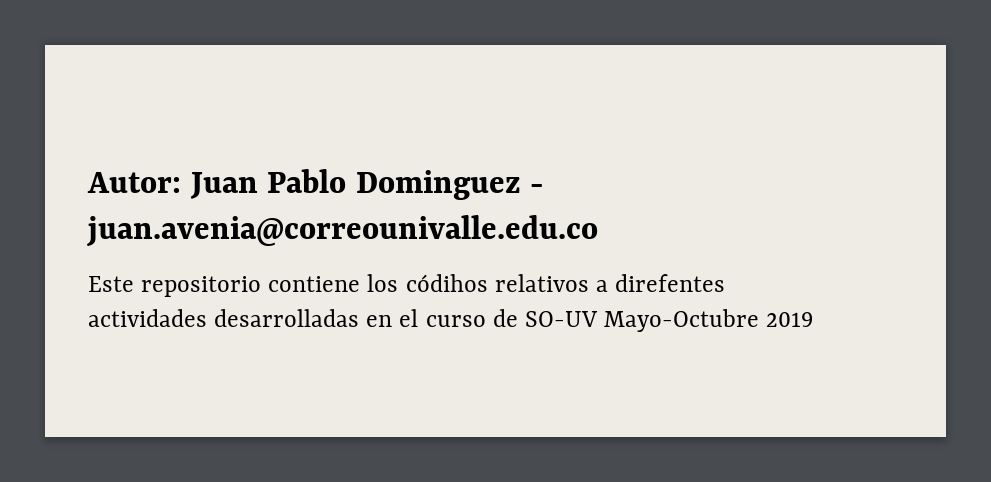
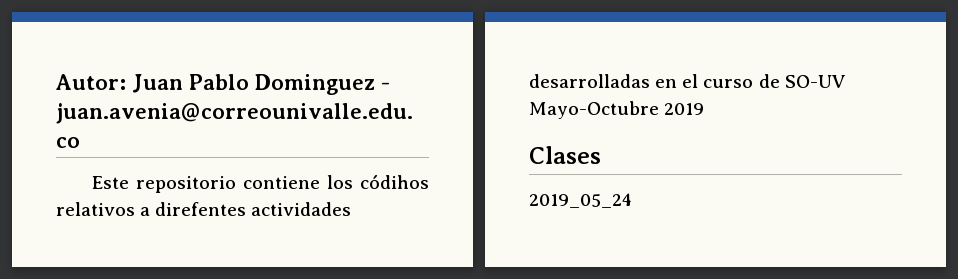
+ Clases
+ 2019_05_24

